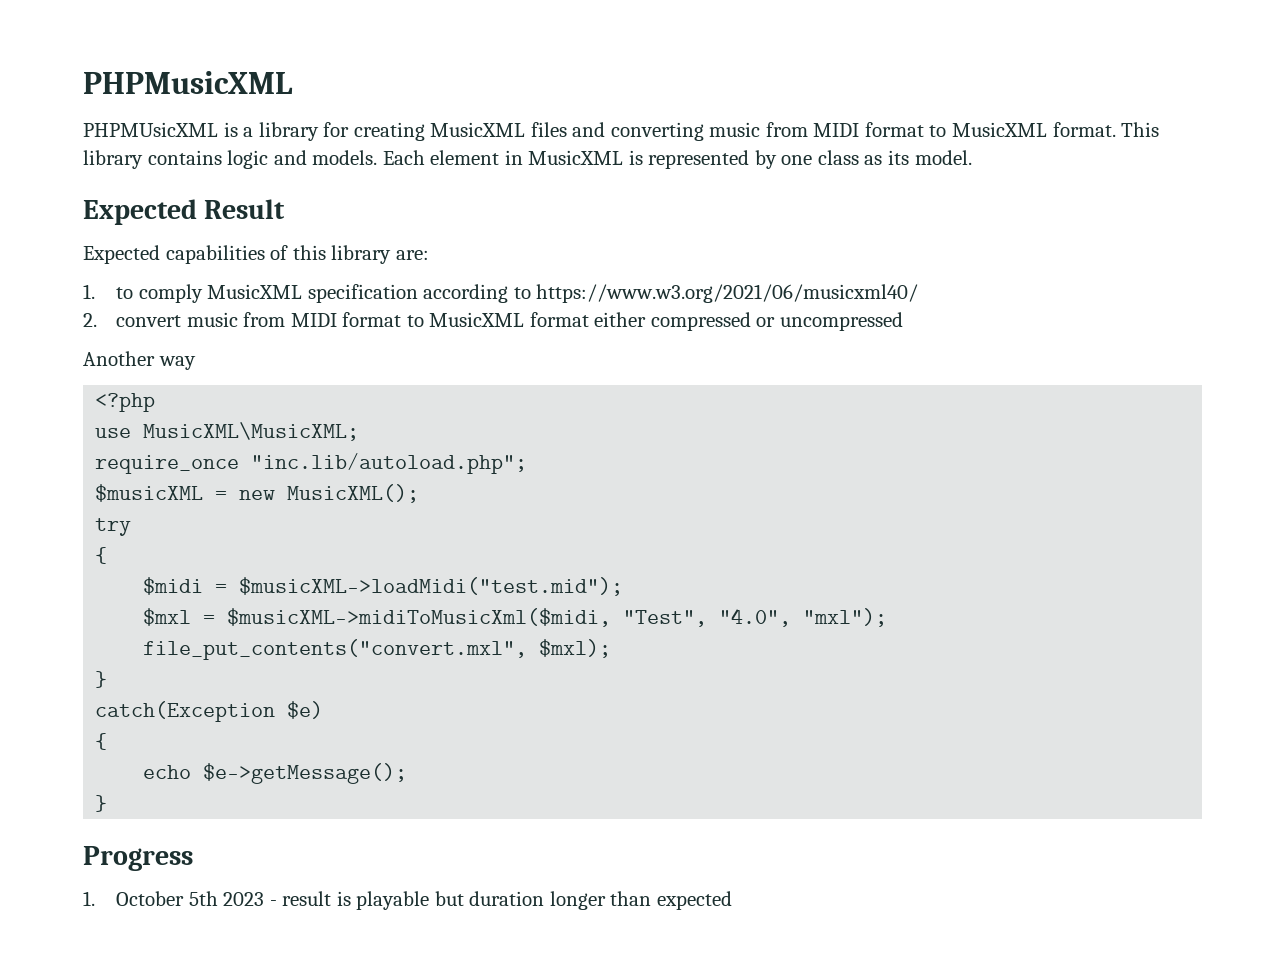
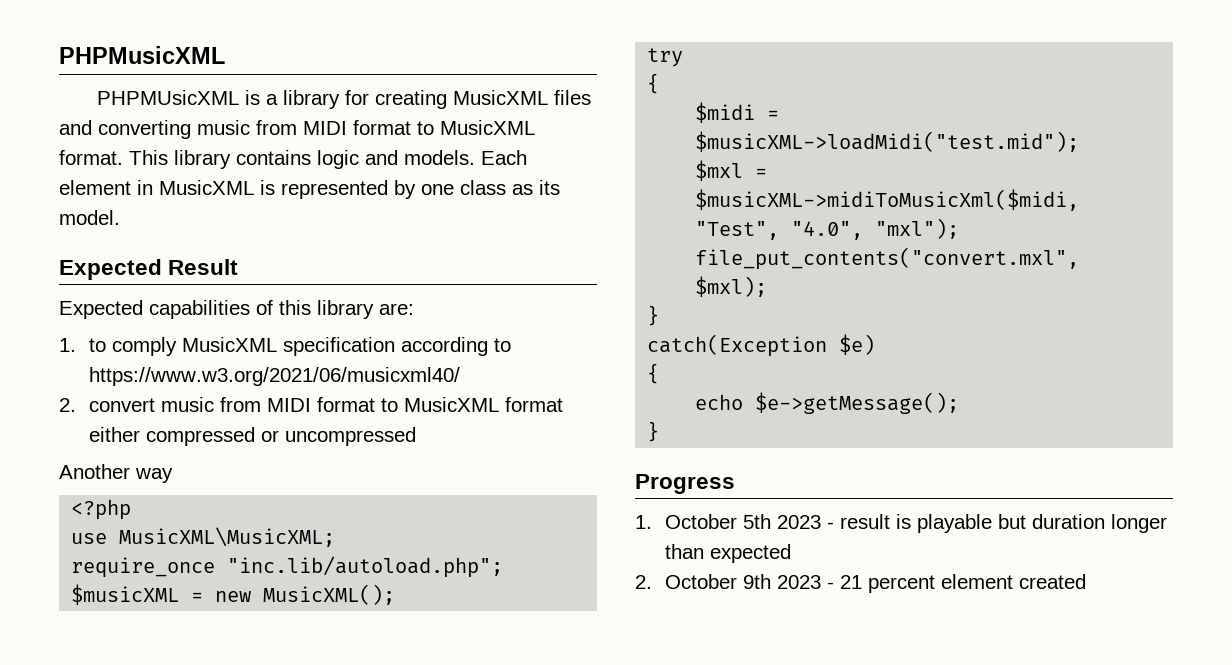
+ 2. October 9th 2023 - 21 percent element created

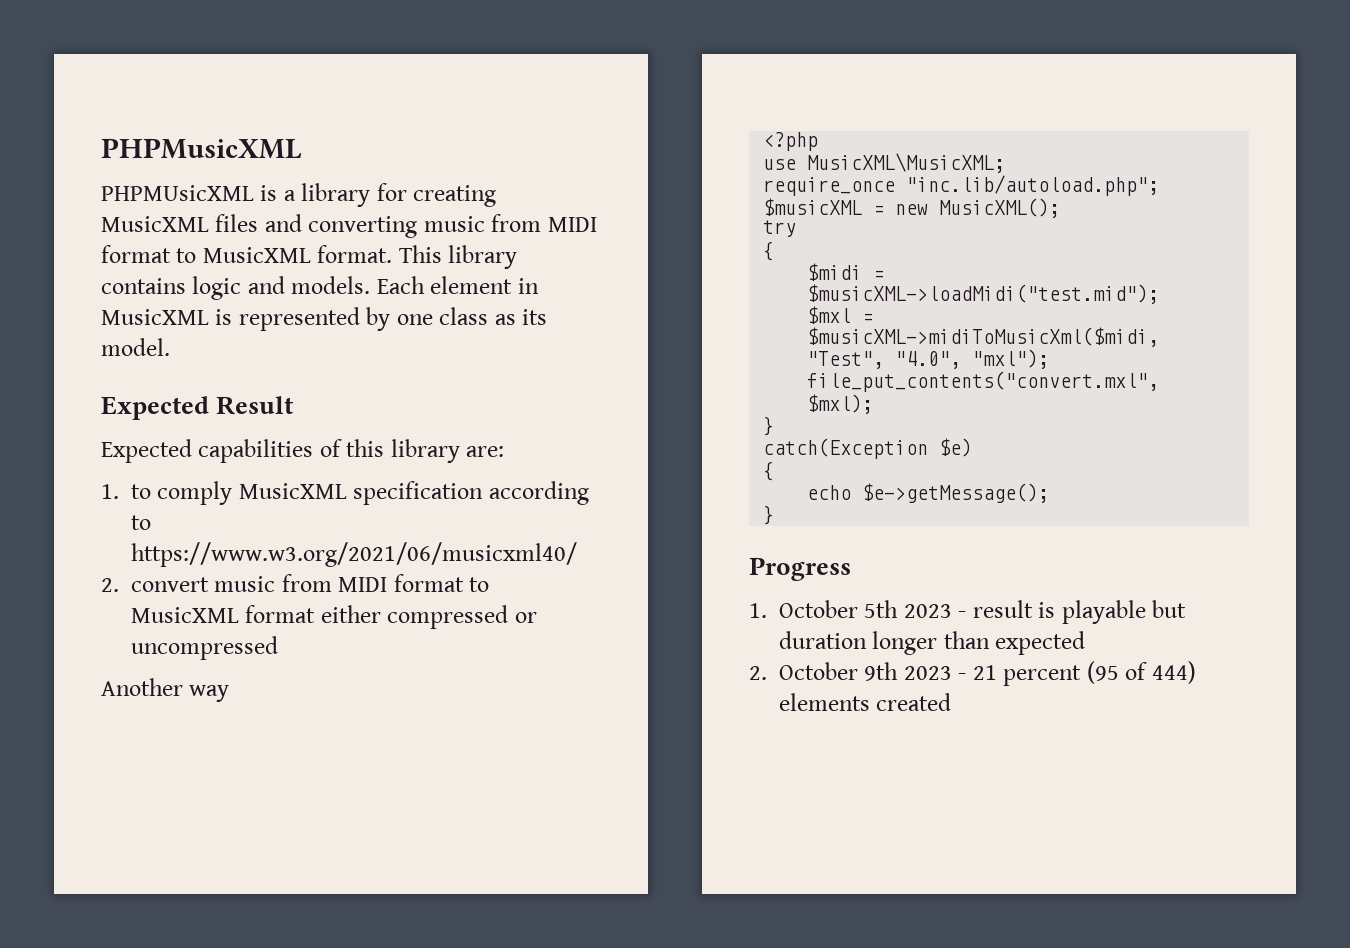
- 2. October 9th 2023 - 21 percent element created
+ 2. October 9th 2023 - 21 percent (95 of 444) elements created

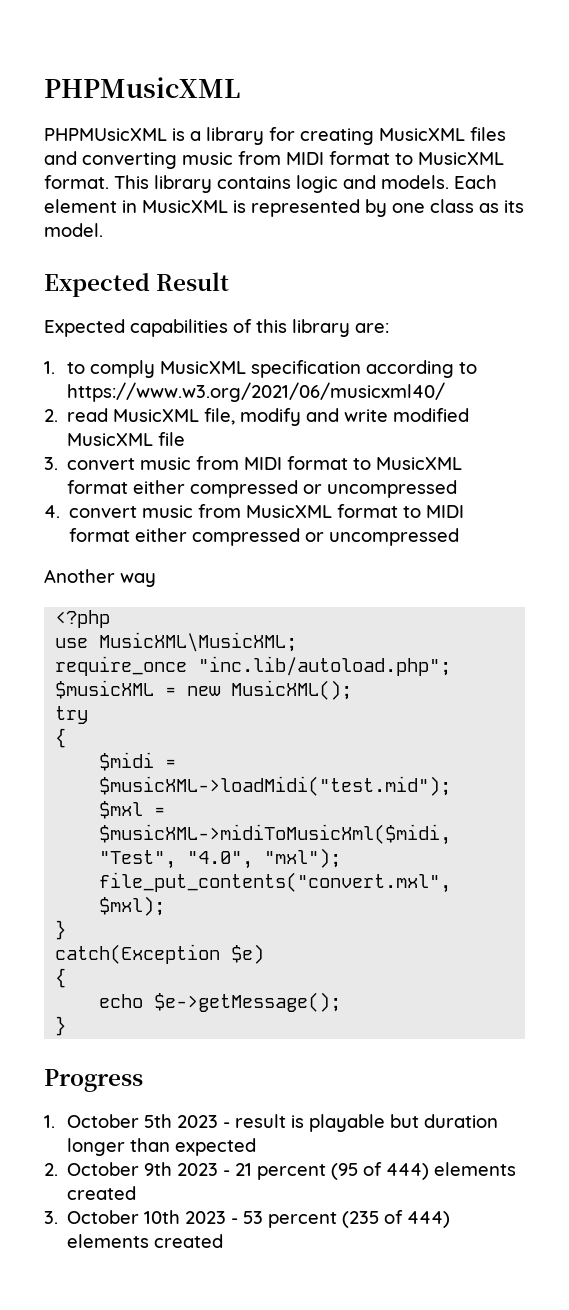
- 2. convert music from MIDI format to MusicXML format either compressed or uncompressed
+ 2. read MusicXML file, modify and write modified MusicXML file
+ 3. convert music from MIDI format to MusicXML format either compressed or uncompressed
+ 4. convert music from MusicXML format to MIDI format either compressed or uncompressed
+ 3. October 10th 2023 - 53 percent (235 of 444) elements created

